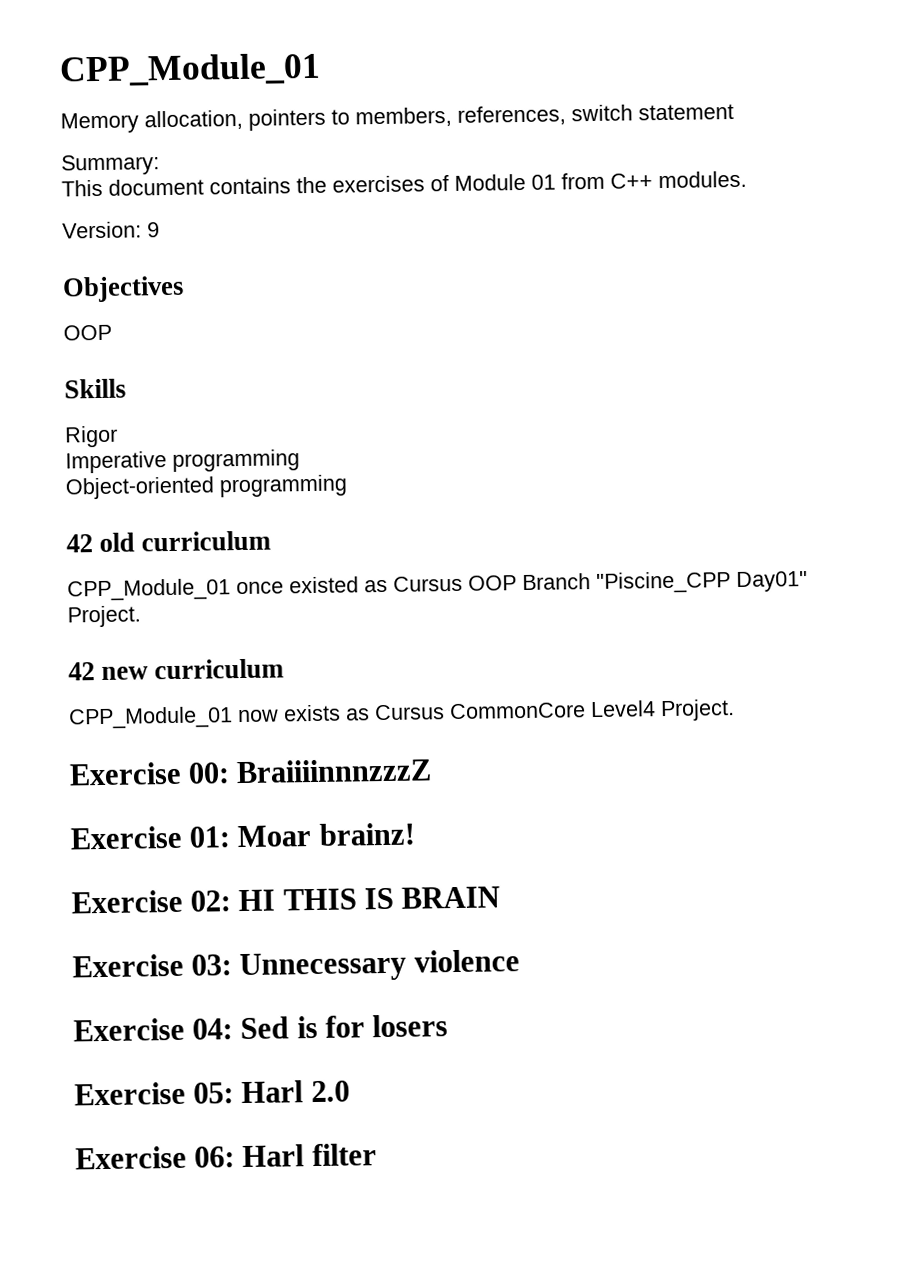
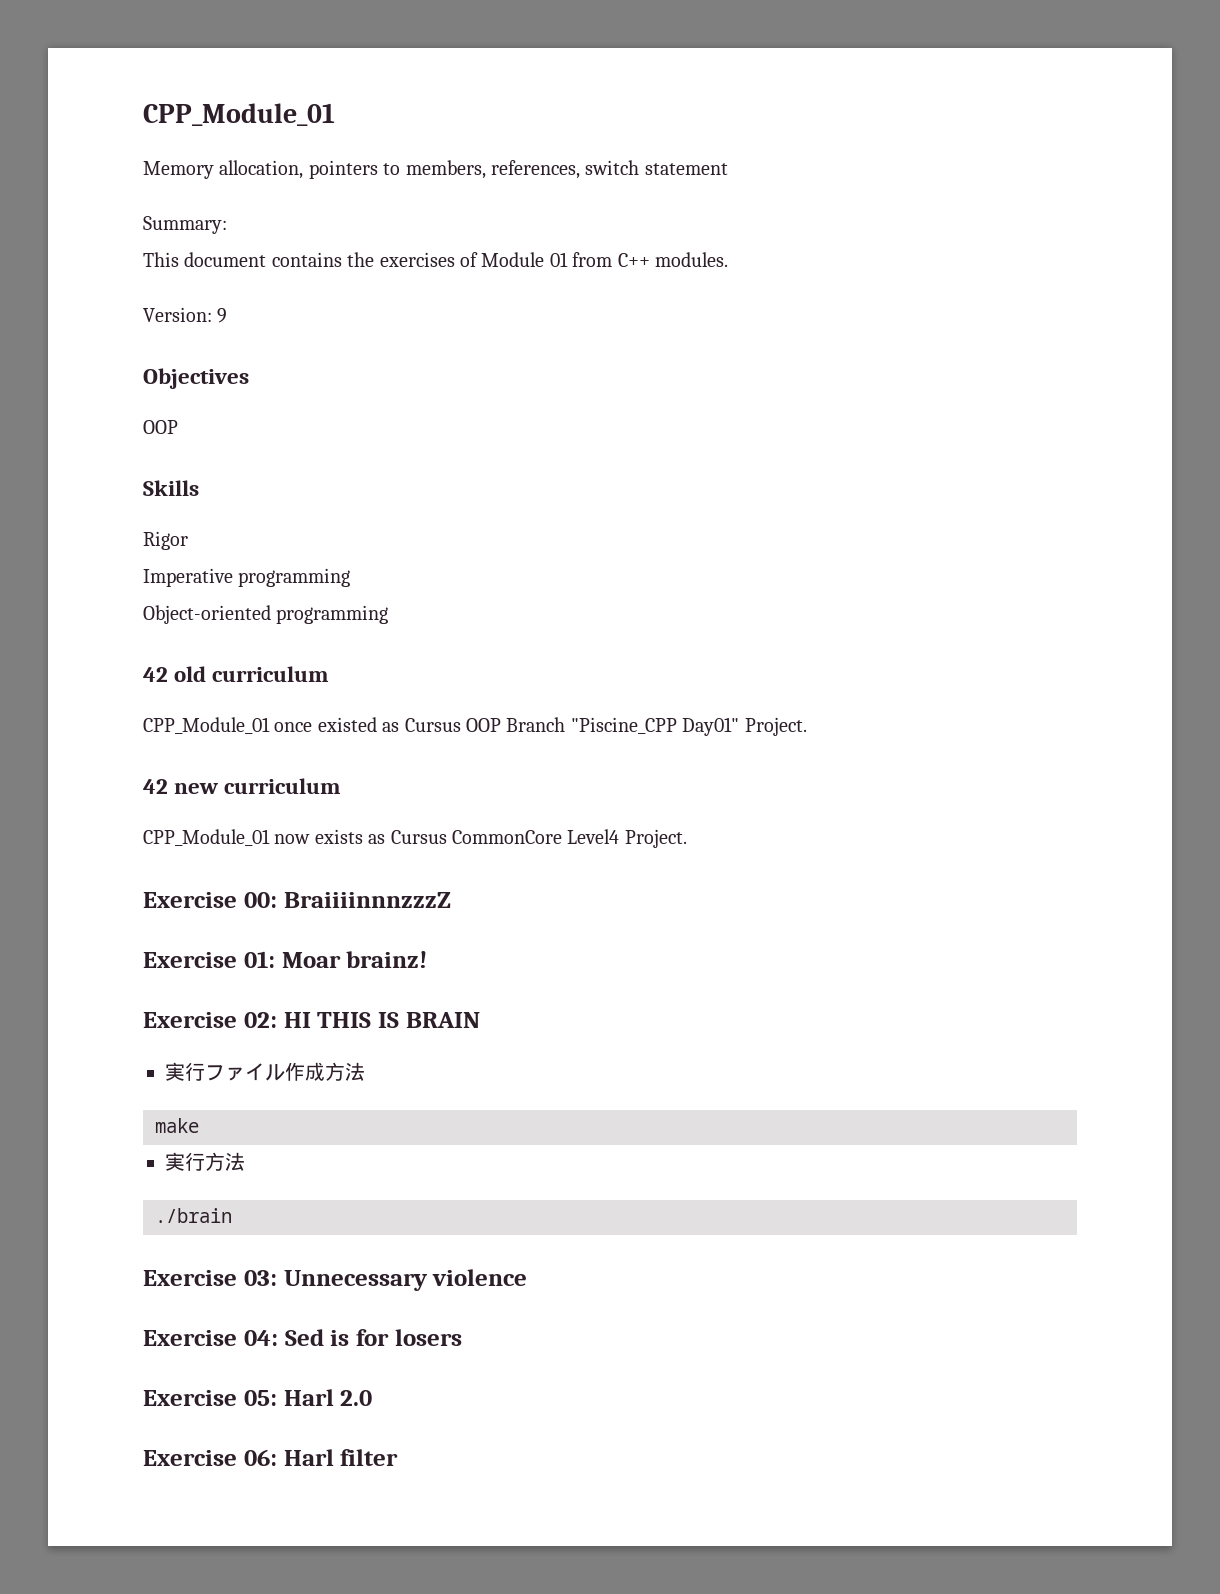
+ 実行ファイル作成方法
+ make
+ 実行方法
+ ./brain

